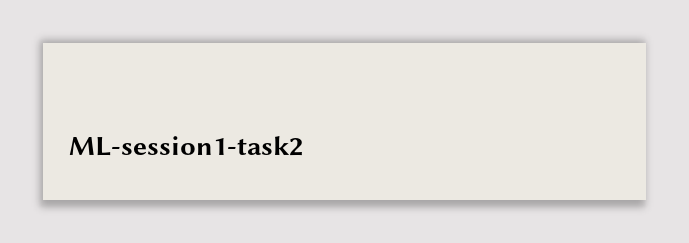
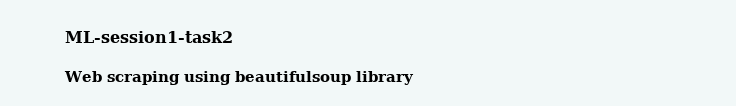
+ Web scraping using beautifulsoup library

